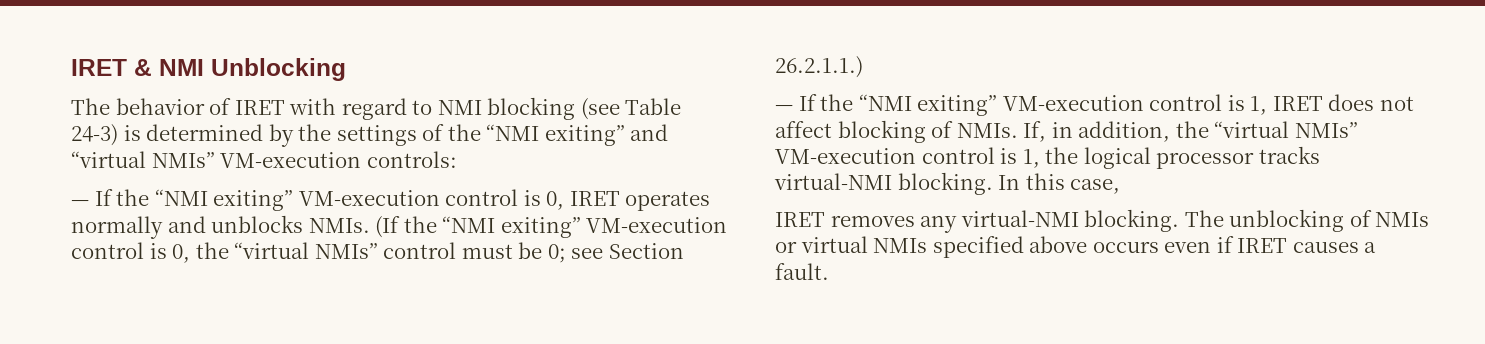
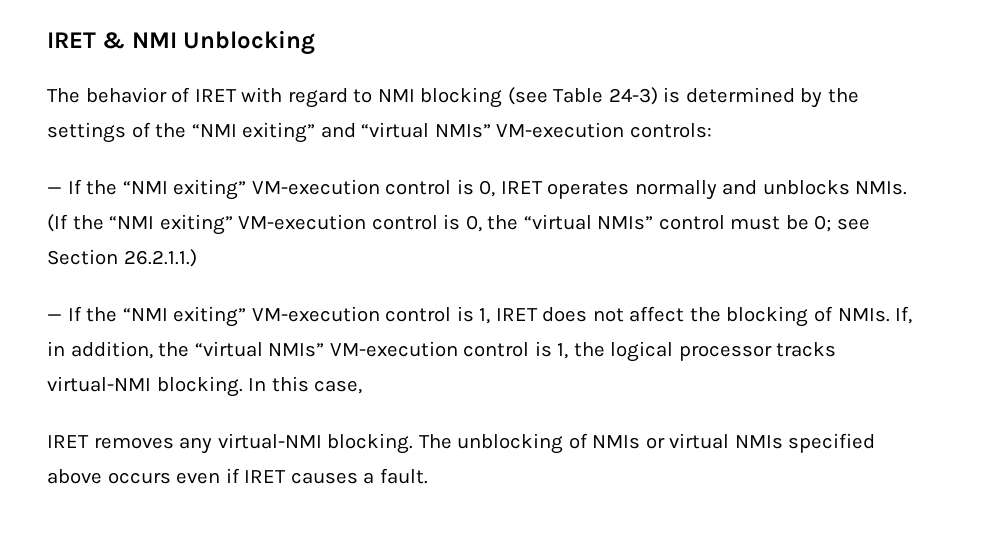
- — If the “NMI exiting” VM-execution control is 1, IRET does not affect blocking of NMIs.
+ — If the “NMI exiting” VM-execution control is 1, IRET does not affect the blocking of NMIs.

